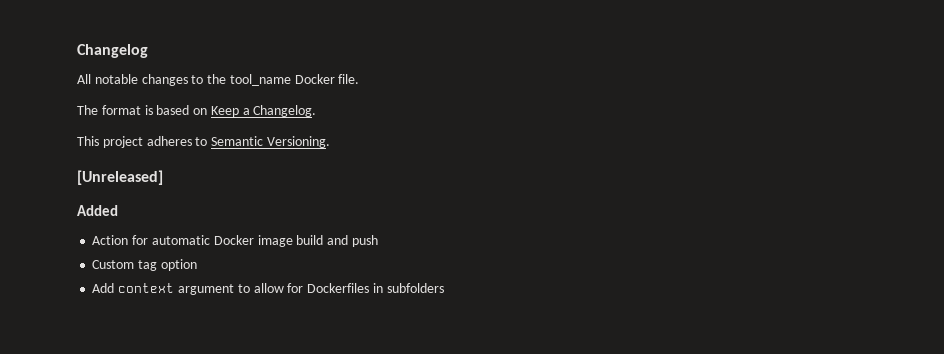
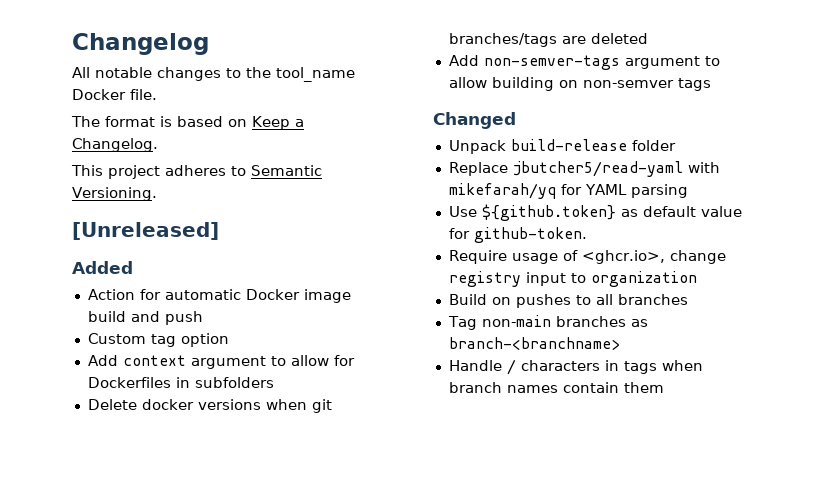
+ Delete docker versions when git branches/tags are deleted
+ Add non-semver-tags argument to allow building on non-semver tags
+ Changed
+ Unpack build-release folder
+ Replace jbutcher5/read-yaml with mikefarah/yq for YAML parsing
+ Use ${github.token} as default value for github-token.
+ Require usage of <ghcr.io>, change registry input to organization
+ Build on pushes to all branches
+ Tag non-main branches as branch-<branchname>
+ Handle / characters in tags when branch names contain them

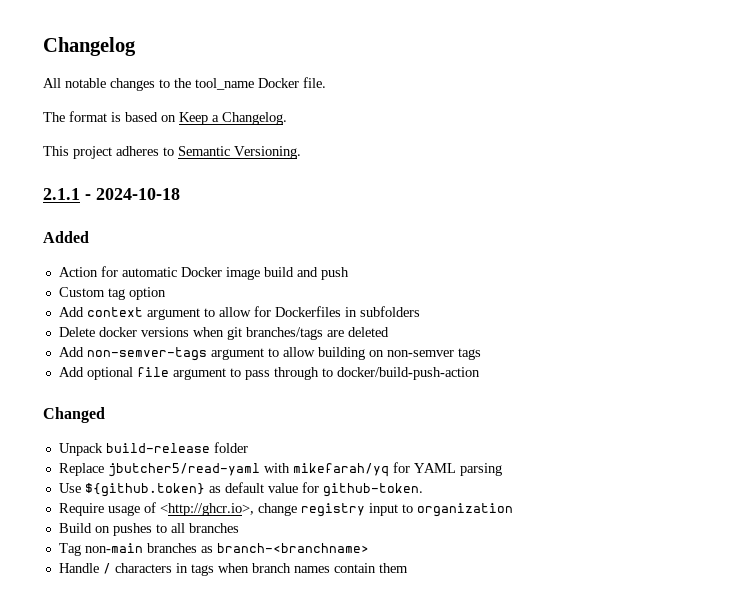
- [Unreleased]
+ 2.1.1 - 2024-10-18
+ Add optional file argument to pass through to docker/build-push-action
- Require usage of <ghcr.io>, change registry input to organization
+ Require usage of <http://ghcr.io>, change registry input to organization

